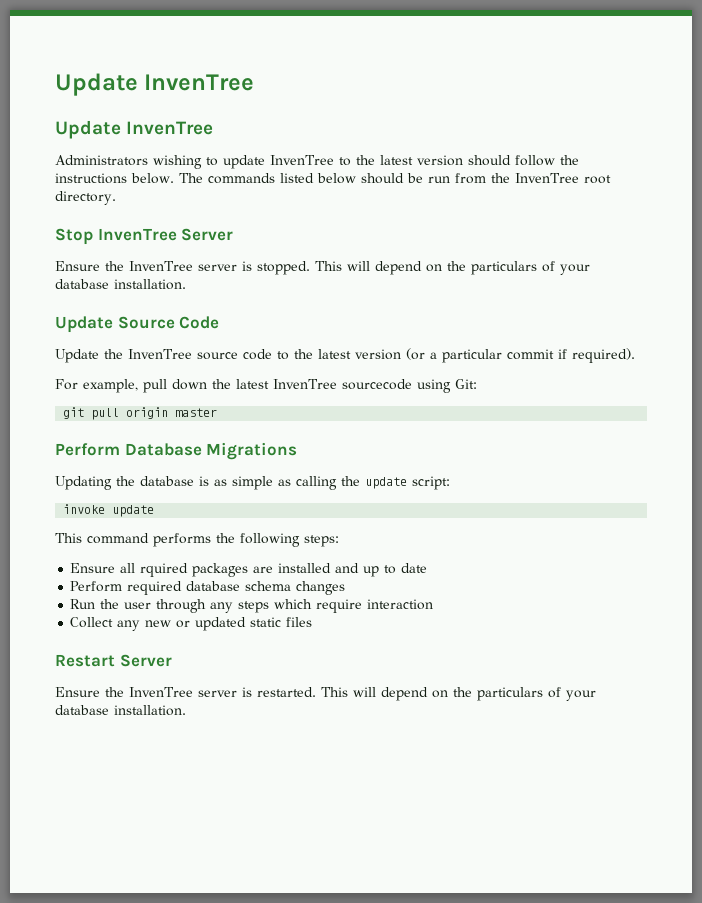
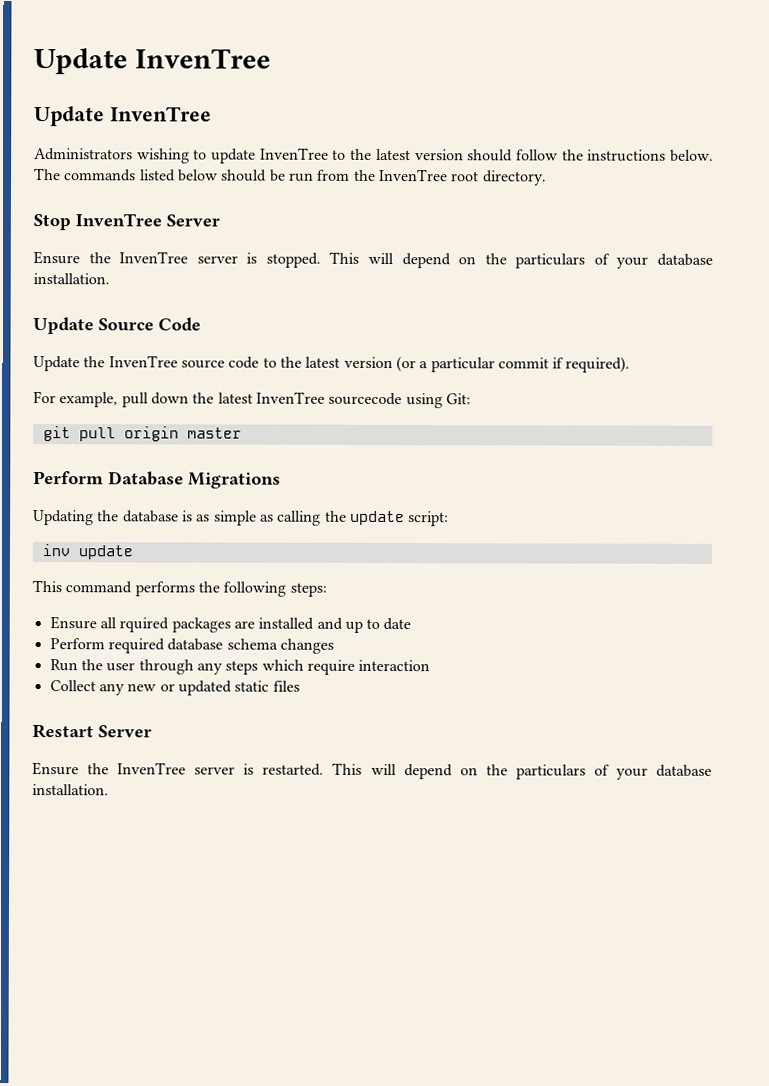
- invoke update
+ inv update

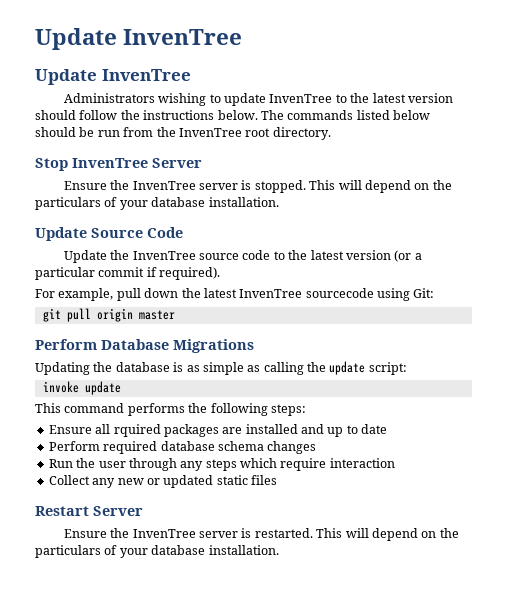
- inv update
+ invoke update

